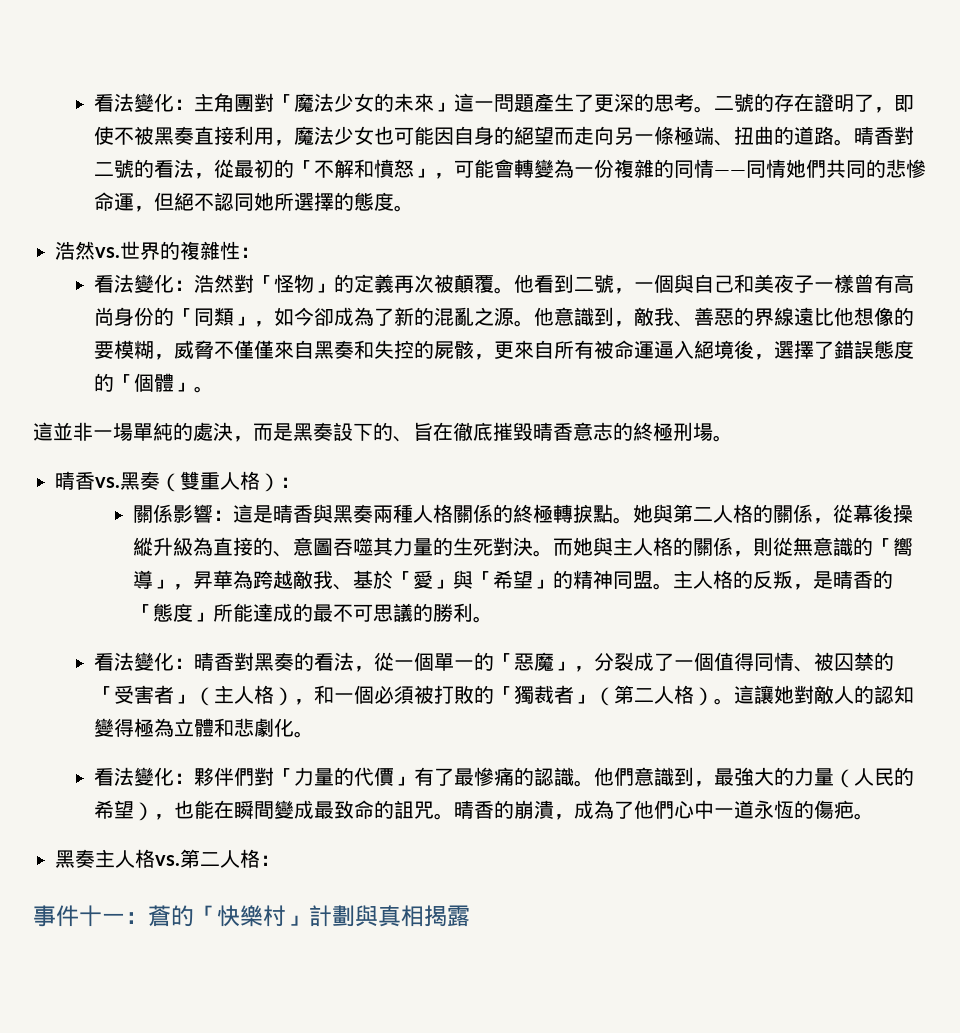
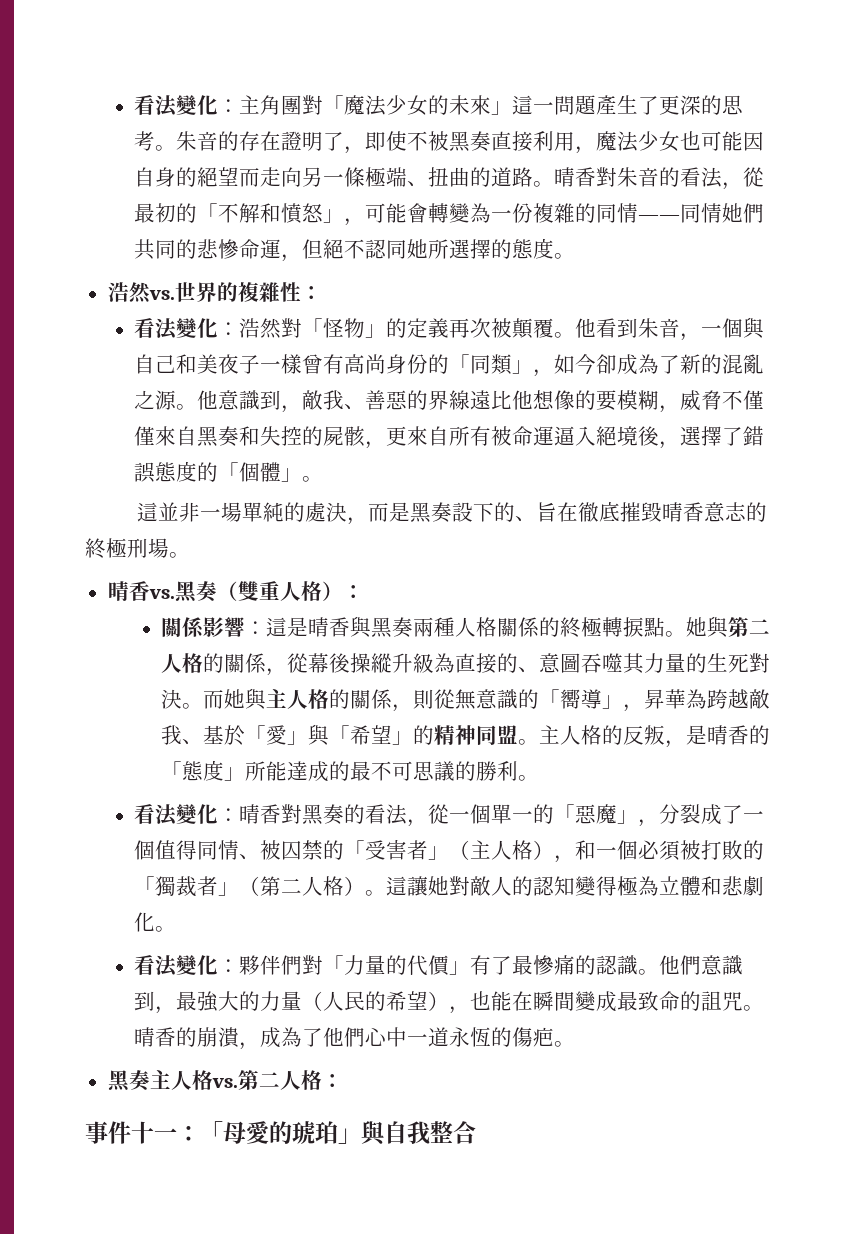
- 二號的存在證明了，即使不被黑奏直接利用，魔法少女也可能因自身的絕望而走向另一條極端、扭曲的道路。
+ 朱音的存在證明了，即使不被黑奏直接利用，魔法少女也可能因自身的絕望而走向另一條極端、扭曲的道路。
- 晴香對二號的看法，從最初的「不解和憤怒」，可能會轉變為一份複雜的同情——同情她們共同的悲慘命運，但絕不認同她所選擇的態度。
+ 晴香對朱音的看法，從最初的「不解和憤怒」，可能會轉變為一份複雜的同情——同情她們共同的悲慘命運，但絕不認同她所選擇的態度。
- 他看到二號，一個與自己和美夜子一樣曾有高尚身份的「同類」，如今卻成為了新的混亂之源。
+ 他看到朱音，一個與自己和美夜子一樣曾有高尚身份的「同類」，如今卻成為了新的混亂之源。
- 事件十一：蒼的「快樂村」計劃與真相揭露
+ 事件十一：「母愛的琥珀」與自我整合

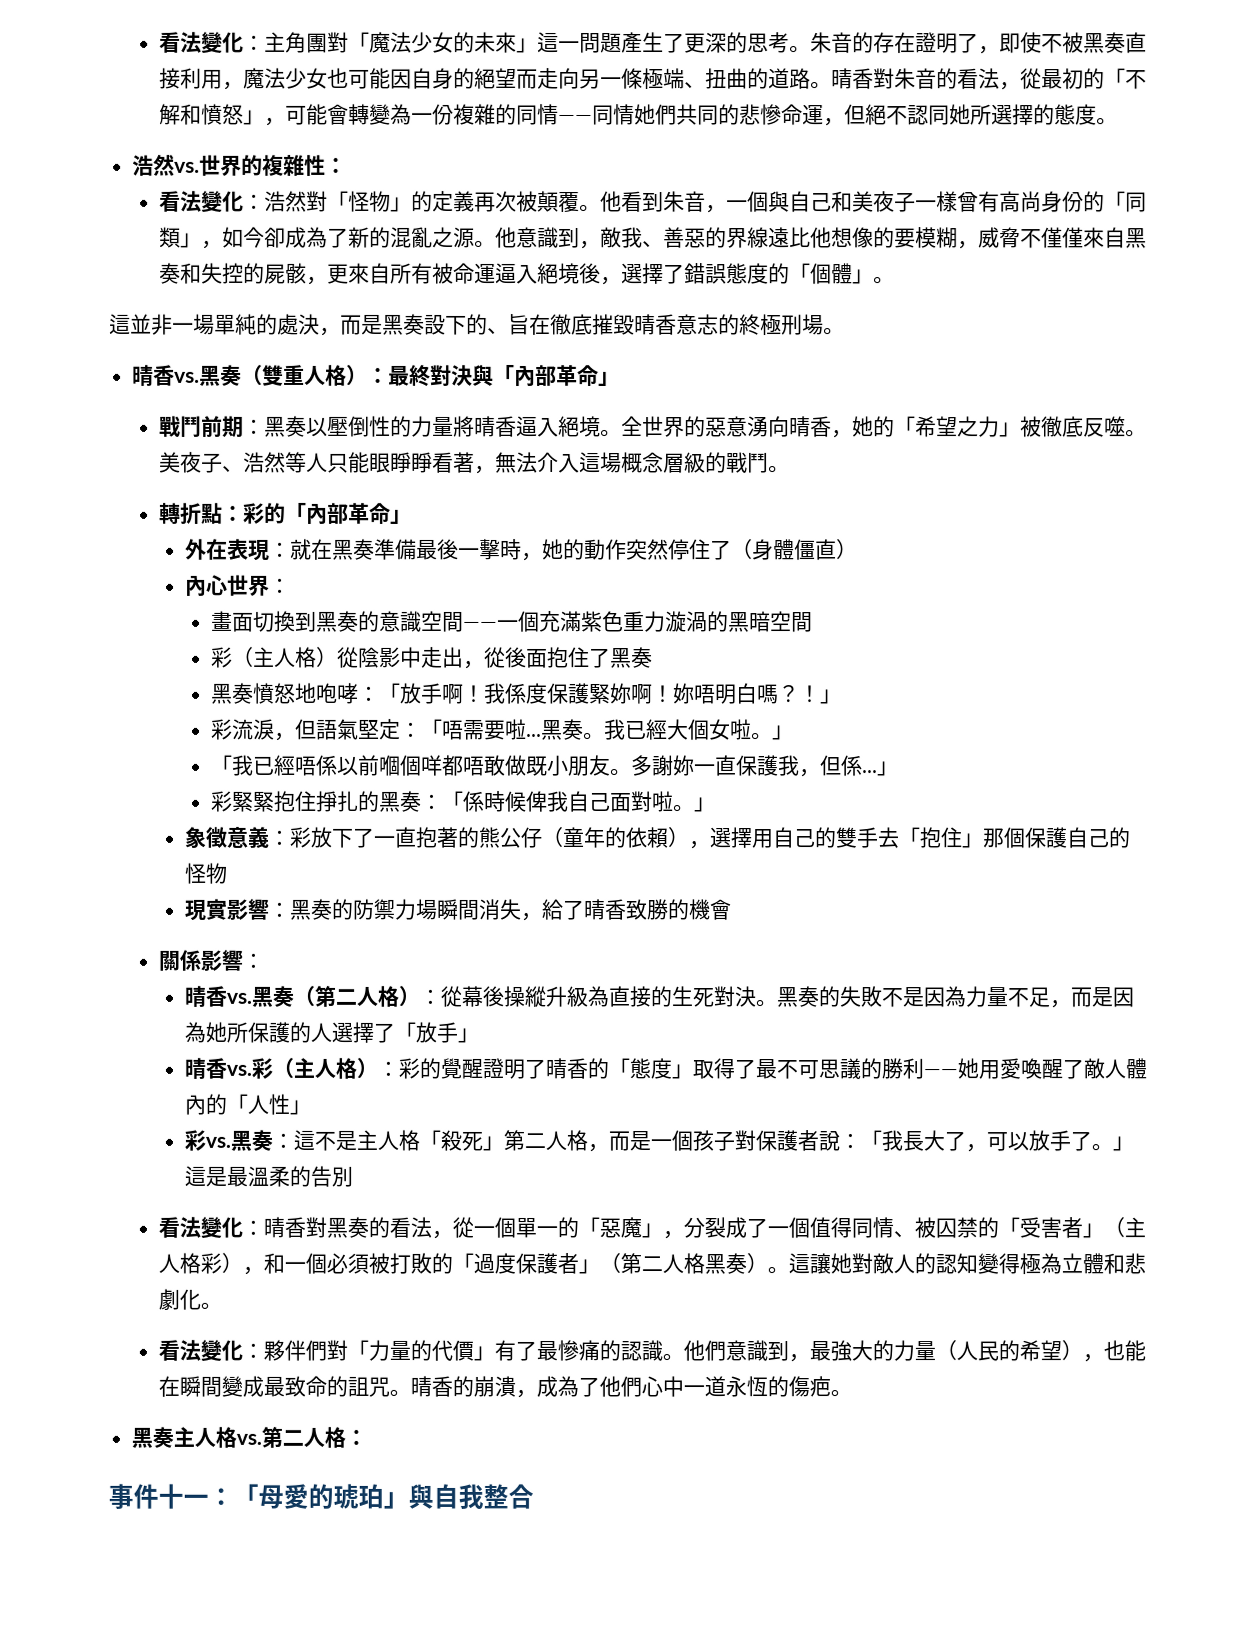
- 晴香vs.黑奏（雙重人格）：
- 關係影響：這是晴香與黑奏兩種人格關係的終極轉捩點。她與第二人格的關係，從幕後操縱升級為直接的、意圖吞噬其力量的生死對決。而她與主人格的關係，則從無意識的「嚮導」，昇華為跨越敵我、基於「愛」與「希望」的精神同盟。主人格的反叛，是晴香的「態度」所能達成的最不可思議的勝利。
+ 晴香vs.黑奏（雙重人格）：最終對決與「內部革命」
+ 戰鬥前期：黑奏以壓倒性的力量將晴香逼入絕境。全世界的惡意湧向晴香，她的「希望之力」被徹底反噬。美夜子、浩然等人只能眼睜睜看著，無法介入這場概念層級的戰鬥。
+ 轉折點：彩的「內部革命」
+ 外在表現：就在黑奏準備最後一擊時，她的動作突然停住了（身體僵直）
+ 內心世界：
+ 畫面切換到黑奏的意識空間——一個充滿紫色重力漩渦的黑暗空間
+ 彩（主人格）從陰影中走出，從後面抱住了黑奏
+ 黑奏憤怒地咆哮：「放手啊！我係度保護緊妳啊！妳唔明白嗎？！」
+ 彩流淚，但語氣堅定：「唔需要啦...黑奏。我已經大個女啦。」
+ 「我已經唔係以前嗰個咩都唔敢做既小朋友。多謝妳一直保護我，但係...」
+ 彩緊緊抱住掙扎的黑奏：「係時候俾我自己面對啦。」
+ 象徵意義：彩放下了一直抱著的熊公仔（童年的依賴），選擇用自己的雙手去「抱住」那個保護自己的怪物
+ 現實影響：黑奏的防禦力場瞬間消失，給了晴香致勝的機會
+ 關係影響：
+ 晴香vs.黑奏（第二人格）：從幕後操縱升級為直接的生死對決。黑奏的失敗不是因為力量不足，而是因為她所保護的人選擇了「放手」
+ 晴香vs.彩（主人格）：彩的覺醒證明了晴香的「態度」取得了最不可思議的勝利——她用愛喚醒了敵人體內的「人性」
+ 彩vs.黑奏：這不是主人格「殺死」第二人格，而是一個孩子對保護者說：「我長大了，可以放手了。」這是最溫柔的告別
- 看法變化：晴香對黑奏的看法，從一個單一的「惡魔」，分裂成了一個值得同情、被囚禁的「受害者」（主人格），和一個必須被打敗的「獨裁者」（第二人格）。
+ 看法變化：晴香對黑奏的看法，從一個單一的「惡魔」，分裂成了一個值得同情、被囚禁的「受害者」（主人格彩），和一個必須被打敗的「過度保護者」（第二人格黑奏）。

